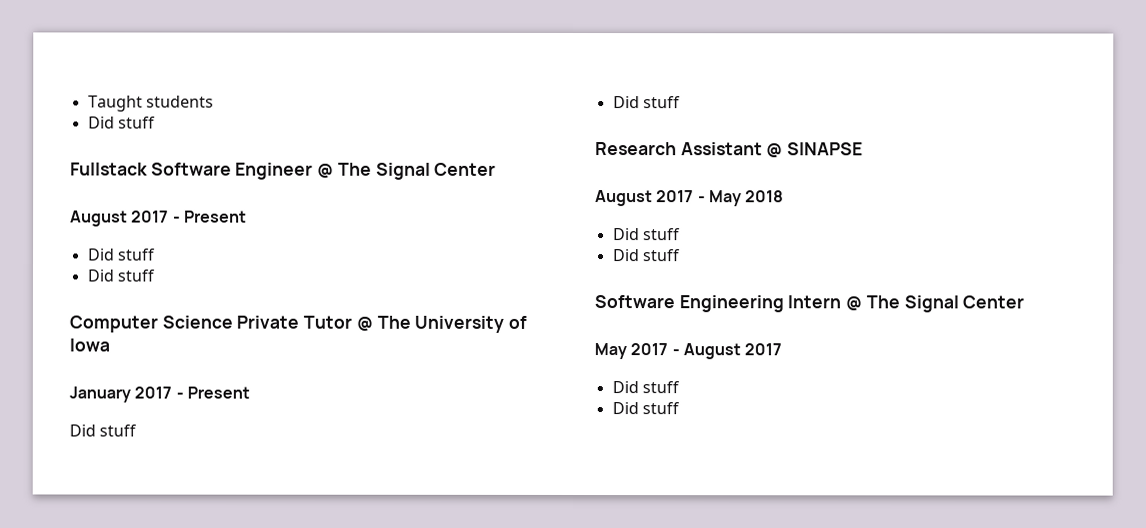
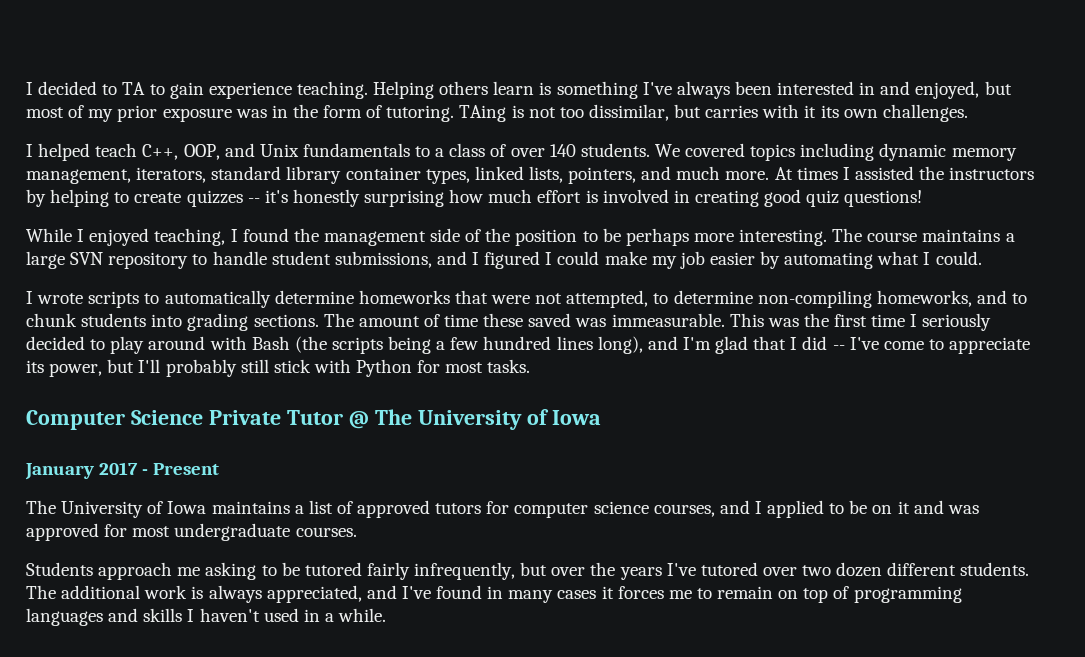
- Taught students
- Did stuff
- Fullstack Software Engineer @ The Signal Center
- August 2017 - Present
- Did stuff
- Did stuff
+ I decided to TA to gain experience teaching. Helping others learn is something I've always been interested in and enjoyed, but most of my prior exposure was in the form of tutoring. TAing is not too dissimilar, but carries with it its own challenges.
+ I helped teach C++, OOP, and Unix fundamentals to a class of over 140 students. We covered topics including dynamic memory management, iterators, standard library container types, linked lists, pointers, and much more. At times I assisted the instructors by helping to create quizzes -- it's honestly surprising how much effort is involved in creating good quiz questions!
+ While I enjoyed teaching, I found the management side of the position to be perhaps more interesting. The course maintains a large SVN repository to handle student submissions, and I figured I could make my job easier by automating what I could.
+ I wrote scripts to automatically determine homeworks that were not attempted, to determine non-compiling homeworks, and to chunk students into grading sections. The amount of time these saved was immeasurable. This was the first time I seriously decided to play around with Bash (the scripts being a few hundred lines long), and I'm glad that I did -- I've come to appreciate its power, but I'll probably still stick with Python for most tasks.
  January 2017 - Present
- Did stuff
- Did stuff
- Research Assistant @ SINAPSE
- August 2017 - May 2018
- Did stuff
- Did stuff
- Software Engineering Intern @ The Signal Center
- May 2017 - August 2017
- Did stuff
- Did stuff
+ The University of Iowa maintains a list of approved tutors for computer science courses, and I applied to be on it and was approved for most undergraduate courses.
+ Students approach me asking to be tutored fairly infrequently, but over the years I've tutored over two dozen different students. The additional work is always appreciated, and I've found in many cases it forces me to remain on top of programming languages and skills I haven't used in a while.

